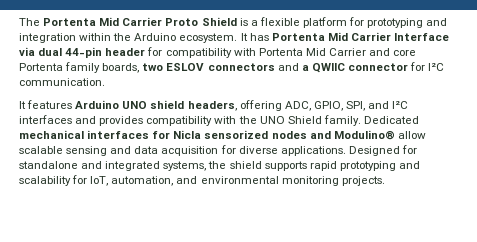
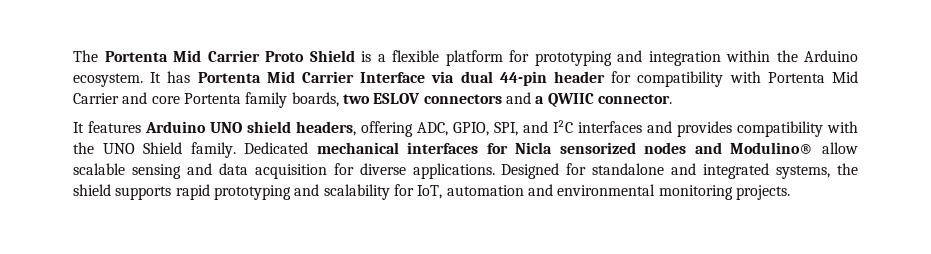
- It has Portenta Mid Carrier Interface via dual 44-pin header for compatibility with Portenta Mid Carrier and core Portenta family boards, two ESLOV connectors and a QWIIC connector for I²C communication.
+ It has Portenta Mid Carrier Interface via dual 44-pin header for compatibility with Portenta Mid Carrier and core Portenta family boards, two ESLOV connectors and a QWIIC connector.
- Designed for standalone and integrated systems, the shield supports rapid prototyping and scalability for IoT, automation, and environmental monitoring projects.
+ Designed for standalone and integrated systems, the shield supports rapid prototyping and scalability for IoT, automation and environmental monitoring projects.

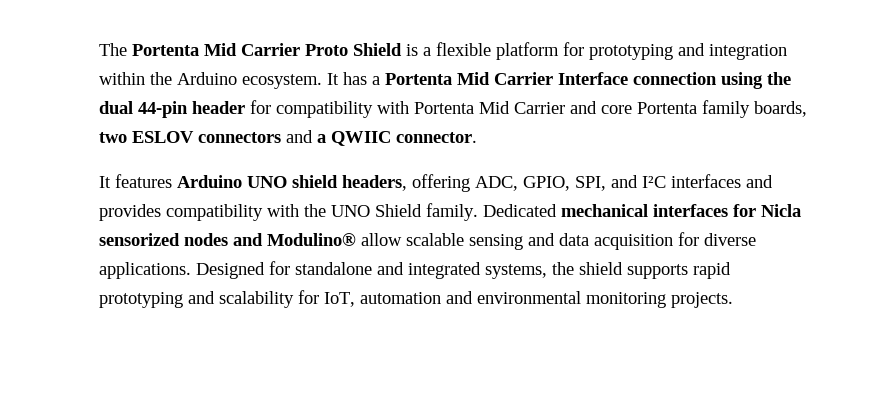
- It has Portenta Mid Carrier Interface via dual 44-pin header for compatibility with Portenta Mid Carrier and core Portenta family boards, two ESLOV connectors and a QWIIC connector.
+ It has a Portenta Mid Carrier Interface connection using the dual 44-pin header for compatibility with Portenta Mid Carrier and core Portenta family boards, two ESLOV connectors and a QWIIC connector.

